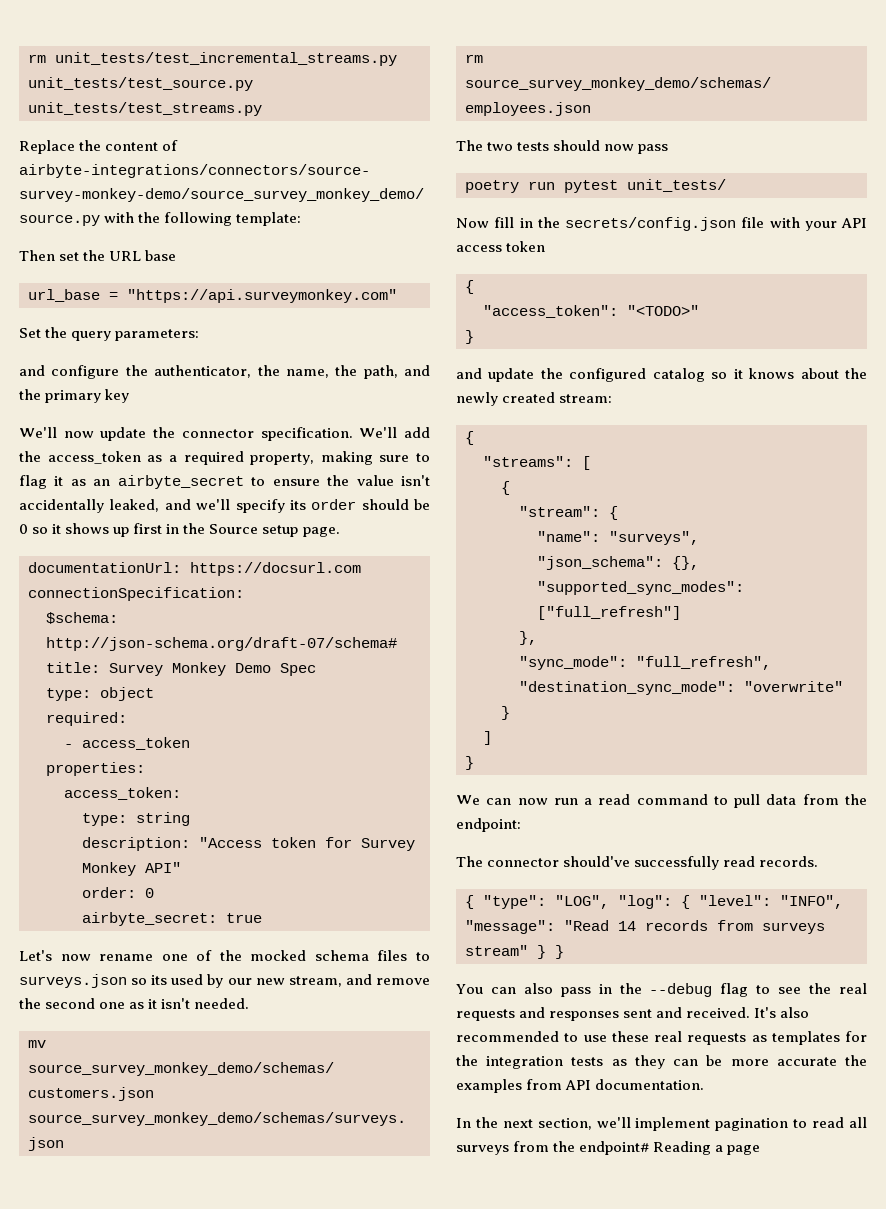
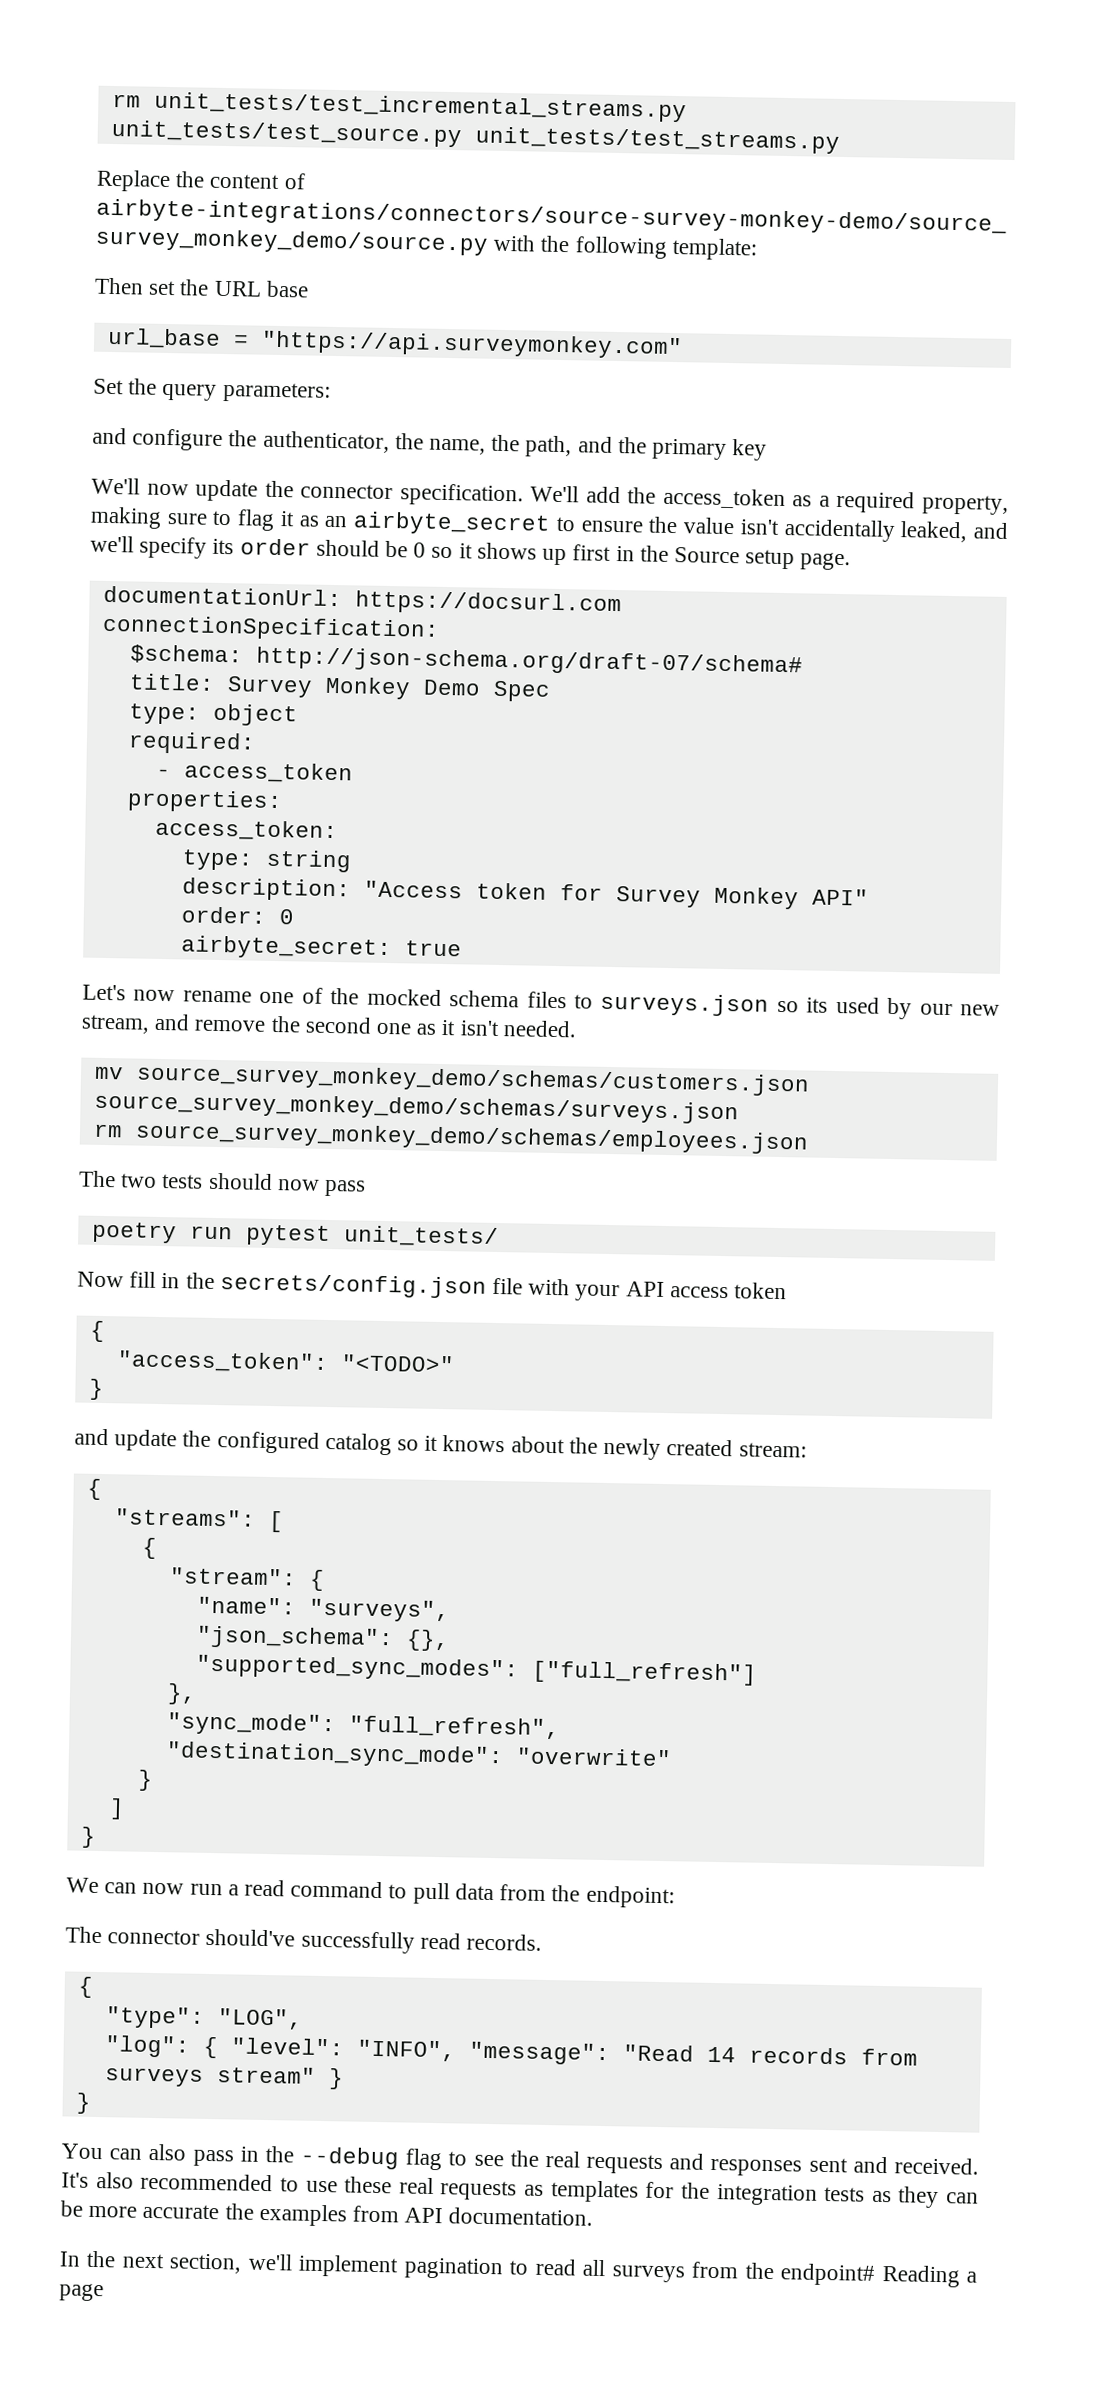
  The connector should've successfully read records.
- { "type": "LOG", "log": { "level": "INFO", "message": "Read 14 records from surveys stream" } }
+ {
+ "type": "LOG",
+ "log": { "level": "INFO", "message": "Read 14 records from surveys stream" }
+ }

